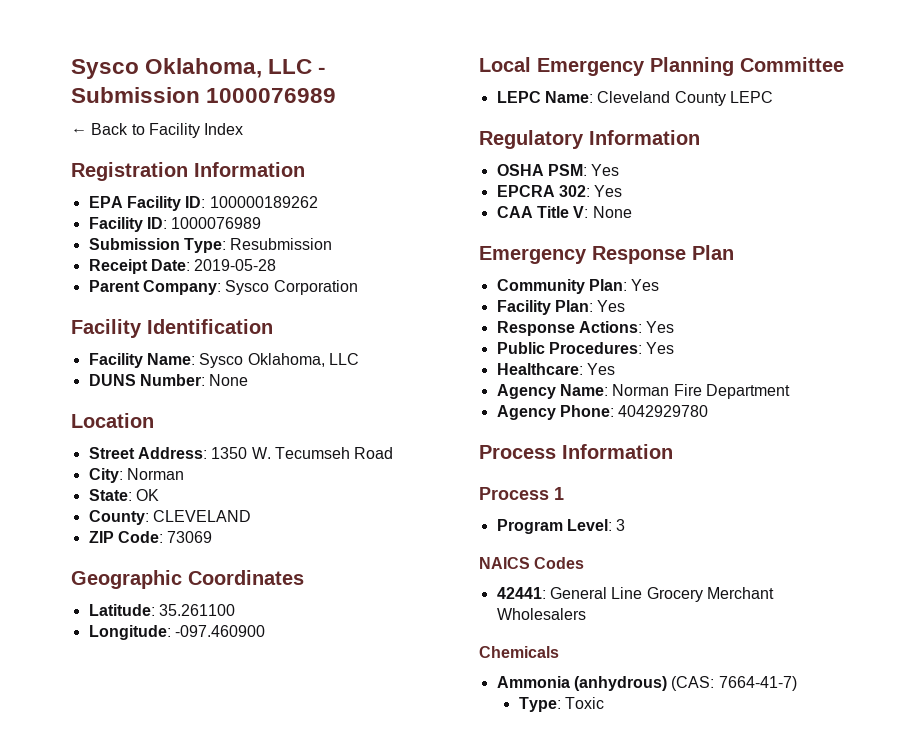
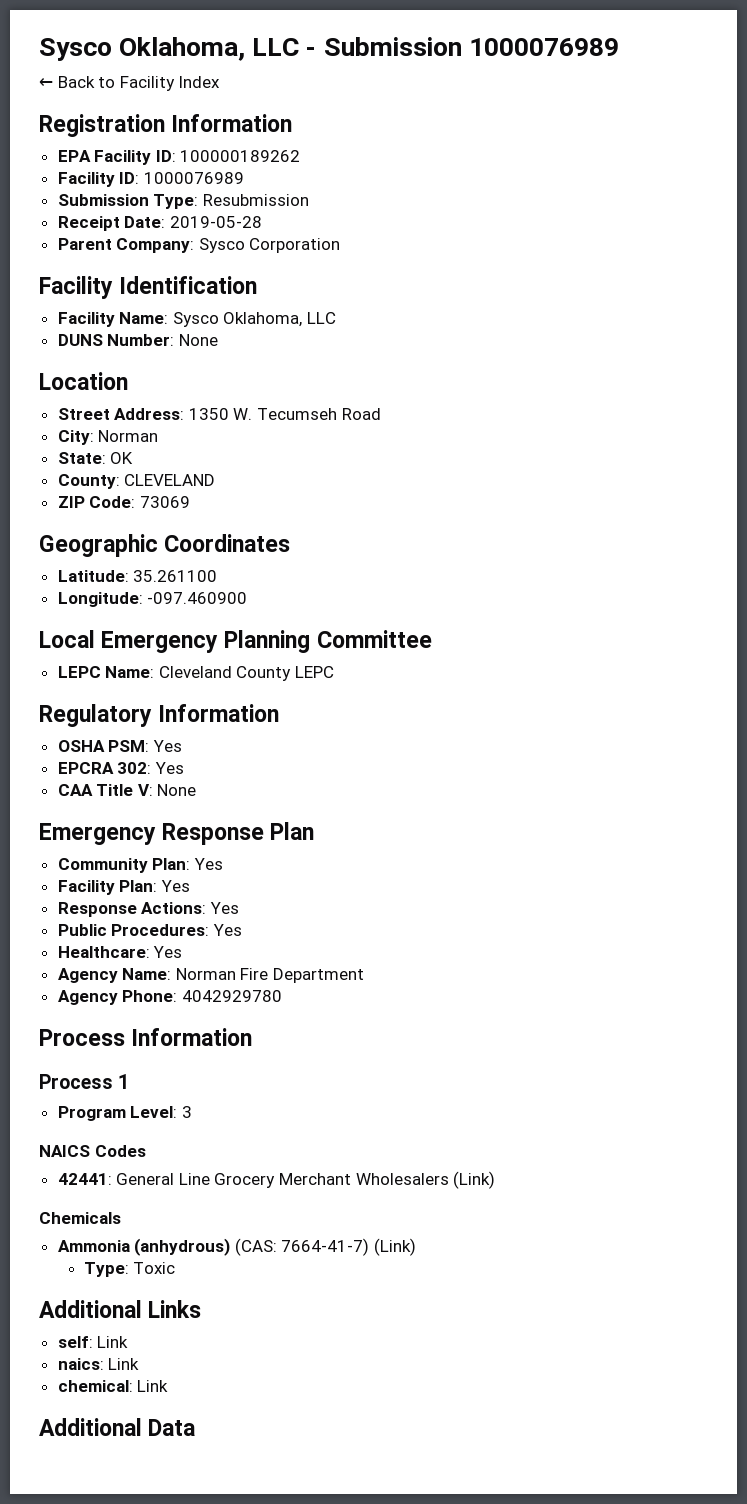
- 42441: General Line Grocery Merchant Wholesalers
+ 42441: General Line Grocery Merchant Wholesalers (Link)
- Ammonia (anhydrous) (CAS: 7664-41-7)
+ Ammonia (anhydrous) (CAS: 7664-41-7) (Link)
+ Additional Links
+ self: Link
+ naics: Link
+ chemical: Link
+ Additional Data

